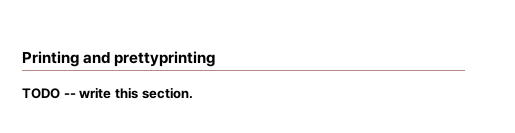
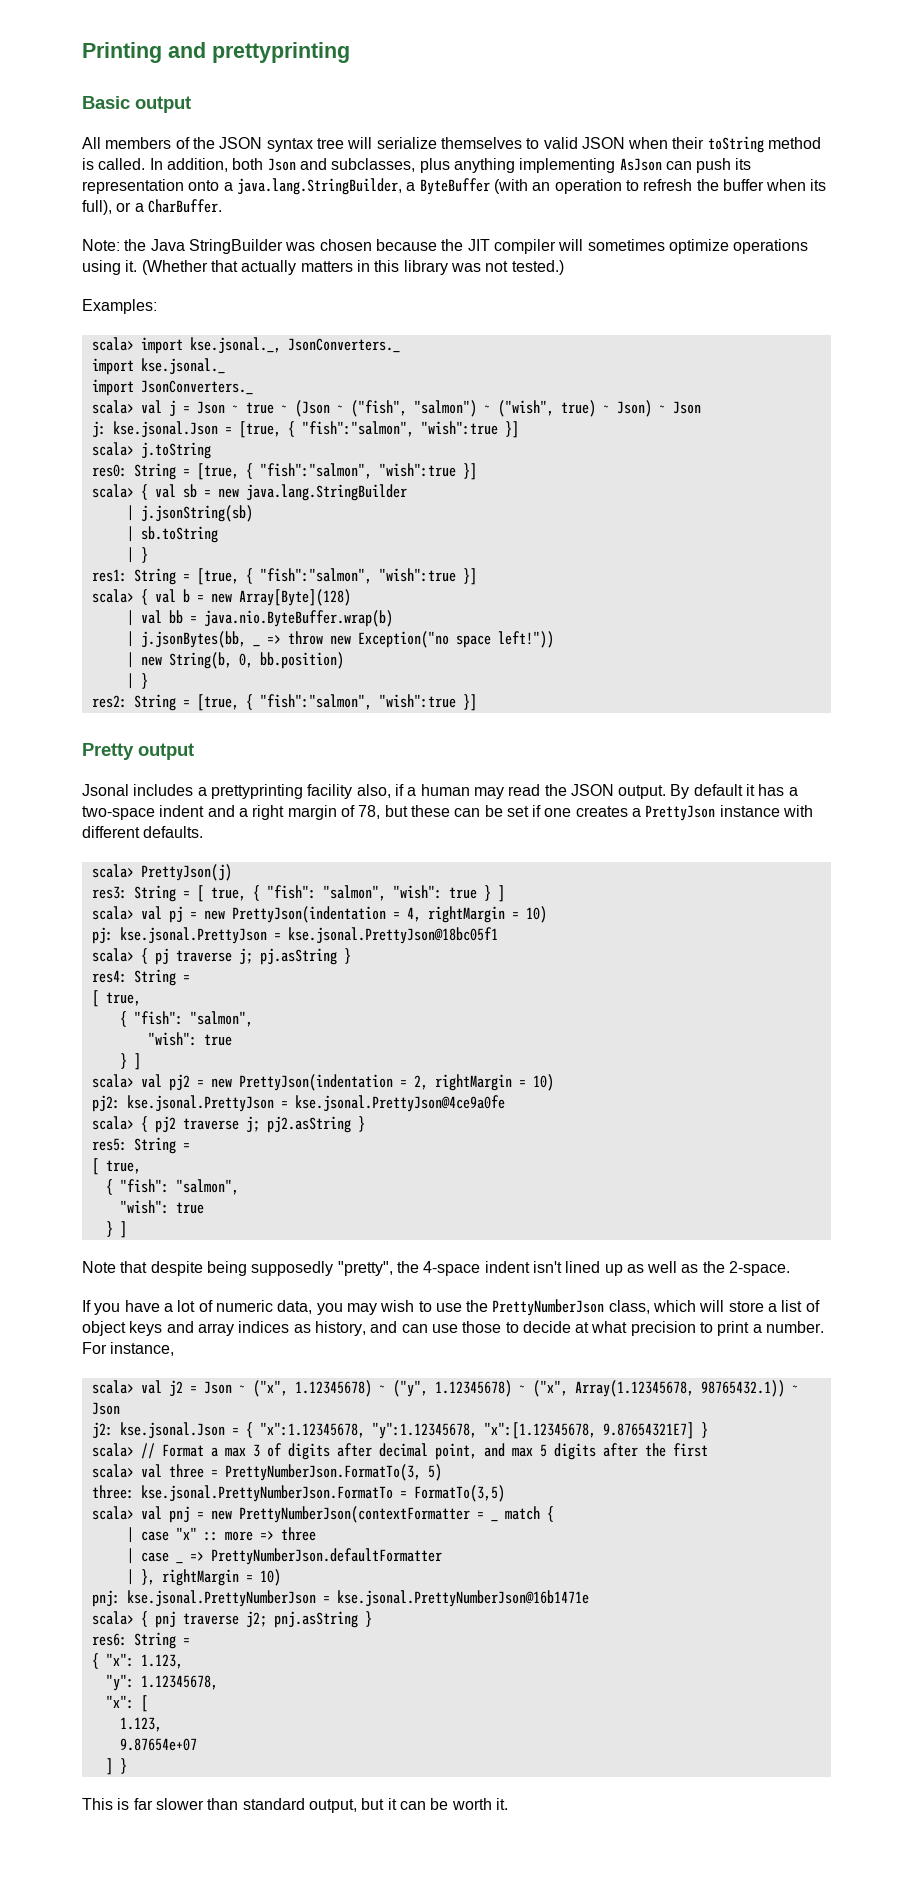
- TODO -- write this section.
+ Basic output
+ All members of the JSON syntax tree will serialize themselves to valid JSON when their toString method is called. In addition, both Json and subclasses, plus anything implementing AsJson can push its representation onto a java.lang.StringBuilder, a ByteBuffer (with an operation to refresh the buffer when its full), or a CharBuffer.
+ Note: the Java StringBuilder was chosen because the JIT compiler will sometimes optimize operations using it. (Whether that actually matters in this library was not tested.)
+ Examples:
+ scala> import kse.jsonal._, JsonConverters._
+ import kse.jsonal._
+ import JsonConverters._
+ scala> val j = Json ~ true ~ (Json ~ ("fish", "salmon") ~ ("wish", true) ~ Json) ~ Json
+ j: kse.jsonal.Json = [true, { "fish":"salmon", "wish":true }]
+ scala> j.toString
+ res0: String = [true, { "fish":"salmon", "wish":true }]
+ scala> { val sb = new java.lang.StringBuilder
+ | j.jsonString(sb)
+ | sb.toString
+ | }
+ res1: String = [true, { "fish":"salmon", "wish":true }]
+ scala> { val b = new Array[Byte](128)
+ | val bb = java.nio.ByteBuffer.wrap(b)
+ | j.jsonBytes(bb, _ => throw new Exception("no space left!"))
+ | new String(b, 0, bb.position)
+ | }
+ res2: String = [true, { "fish":"salmon", "wish":true }]
+ Pretty output
+ Jsonal includes a prettyprinting facility also, if a human may read the JSON output. By default it has a two-space indent and a right margin of 78, but these can be set if one creates a PrettyJson instance with different defaults.
+ scala> PrettyJson(j)
+ res3: String = [ true, { "fish": "salmon", "wish": true } ]
+ scala> val pj = new PrettyJson(indentation = 4, rightMargin = 10)
+ pj: kse.jsonal.PrettyJson = kse.jsonal.PrettyJson@18bc05f1
+ scala> { pj traverse j; pj.asString }
+ res4: String =
+ [ true,
+ { "fish": "salmon",
+ "wish": true
+ } ]
+ scala> val pj2 = new PrettyJson(indentation = 2, rightMargin = 10)
+ pj2: kse.jsonal.PrettyJson = kse.jsonal.PrettyJson@4ce9a0fe
+ scala> { pj2 traverse j; pj2.asString }
+ res5: String =
+ [ true,
+ { "fish": "salmon",
+ "wish": true
+ } ]
+ Note that despite being supposedly "pretty", the 4-space indent isn't lined up as well as the 2-space.
+ If you have a lot of numeric data, you may wish to use the PrettyNumberJson class, which will store a list of object keys and array indices as history, and can use those to decide at what precision to print a number. For instance,
+ scala> val j2 = Json ~ ("x", 1.12345678) ~ ("y", 1.12345678) ~ ("x", Array(1.12345678, 98765432.1)) ~ Json
+ j2: kse.jsonal.Json = { "x":1.12345678, "y":1.12345678, "x":[1.12345678, 9.87654321E7] }
+ scala> // Format a max 3 of digits after decimal point, and max 5 digits after the first
+ scala> val three = PrettyNumberJson.FormatTo(3, 5)
+ three: kse.jsonal.PrettyNumberJson.FormatTo = FormatTo(3,5)
+ scala> val pnj = new PrettyNumberJson(contextFormatter = _ match {
+ | case "x" :: more => three
+ | case _ => PrettyNumberJson.defaultFormatter
+ | }, rightMargin = 10)
+ pnj: kse.jsonal.PrettyNumberJson = kse.jsonal.PrettyNumberJson@16b1471e
+ scala> { pnj traverse j2; pnj.asString }
+ res6: String =
+ { "x": 1.123,
+ "y": 1.12345678,
+ "x": [
+ 1.123,
+ 9.87654e+07
+ ] }
+ This is far slower than standard output, but it can be worth it.

